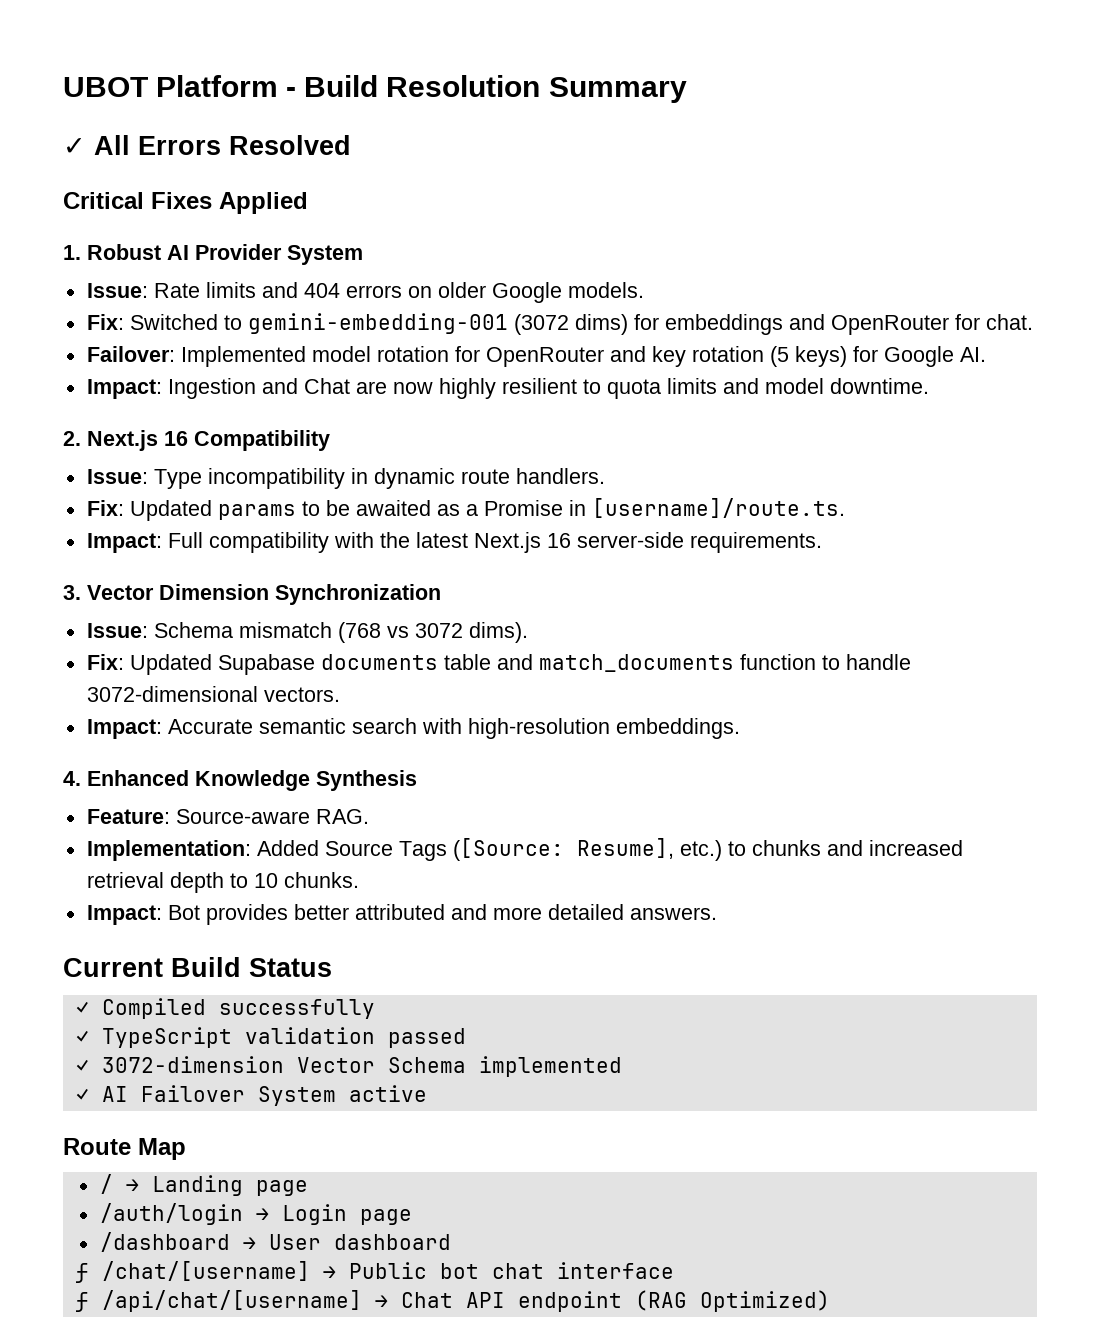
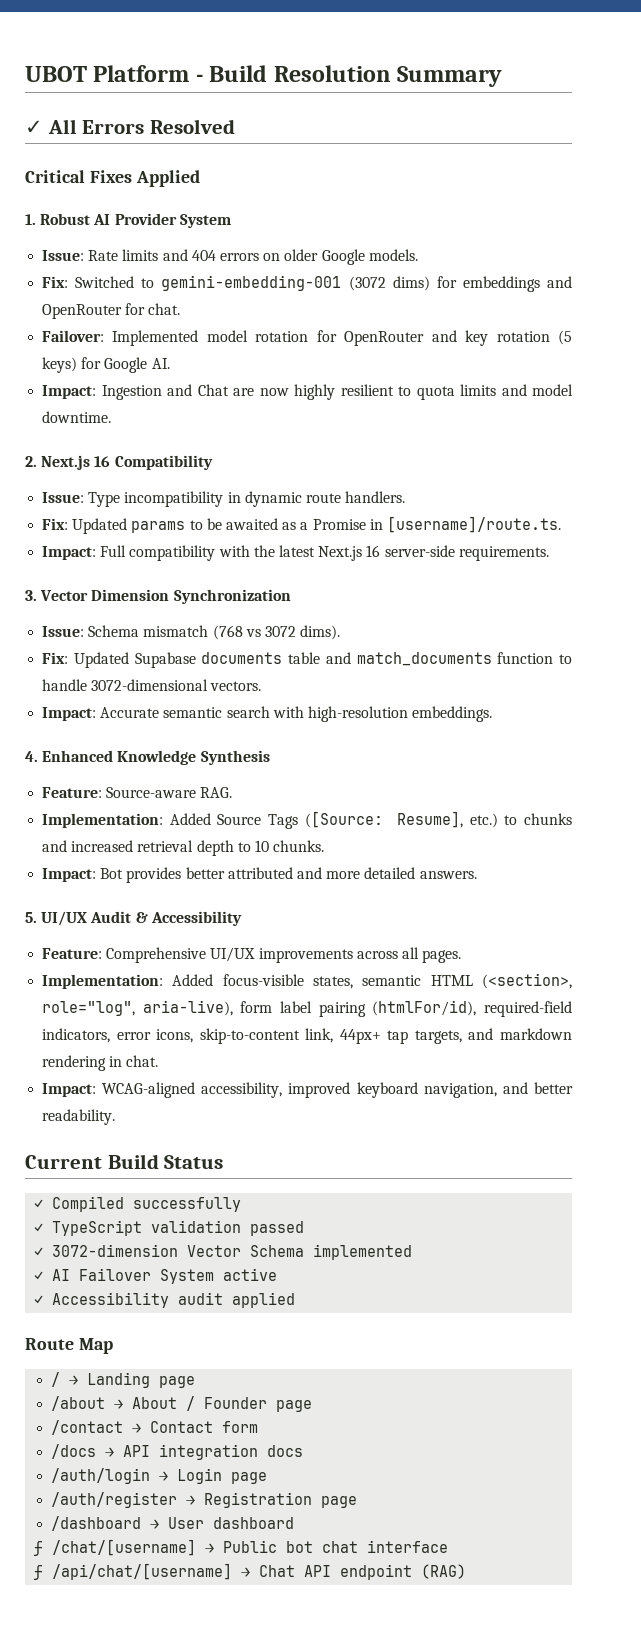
+ 5. UI/UX Audit & Accessibility
+ Feature: Comprehensive UI/UX improvements across all pages.
+ Implementation: Added focus-visible states, semantic HTML (<section>, role="log", aria-live), form label pairing (htmlFor/id), required-field indicators, error icons, skip-to-content link, 44px+ tap targets, and markdown rendering in chat.
+ Impact: WCAG-aligned accessibility, improved keyboard navigation, and better readability.
+ ✓ Accessibility audit applied
+ /about → About / Founder page
+ /contact → Contact form
+ /docs → API integration docs
+ /auth/register → Registration page
- ƒ /api/chat/[username] → Chat API endpoint (RAG Optimized)
+ ƒ /api/chat/[username] → Chat API endpoint (RAG)

